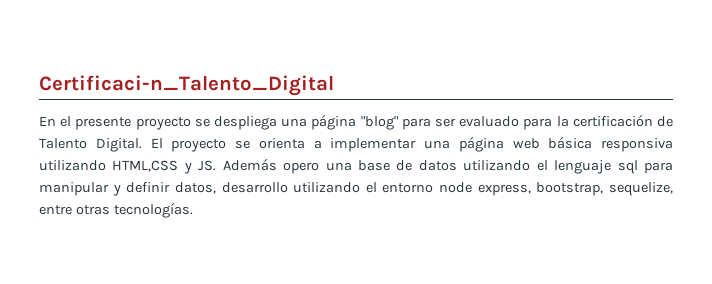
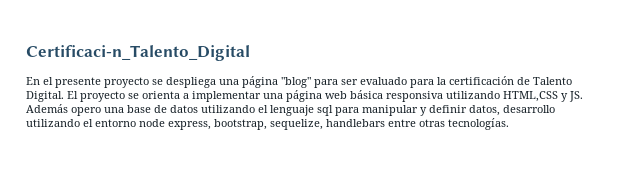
- El proyecto se orienta a implementar una página web básica responsiva utilizando HTML,CSS y JS. Además opero una base de datos utilizando el lenguaje sql para manipular y definir datos, desarrollo utilizando el entorno node express, bootstrap, sequelize, entre otras tecnologías.
+ El proyecto se orienta a implementar una página web básica responsiva utilizando HTML,CSS y JS. Además opero una base de datos utilizando el lenguaje sql para manipular y definir datos, desarrollo utilizando el entorno node express, bootstrap, sequelize, handlebars entre otras tecnologías.

